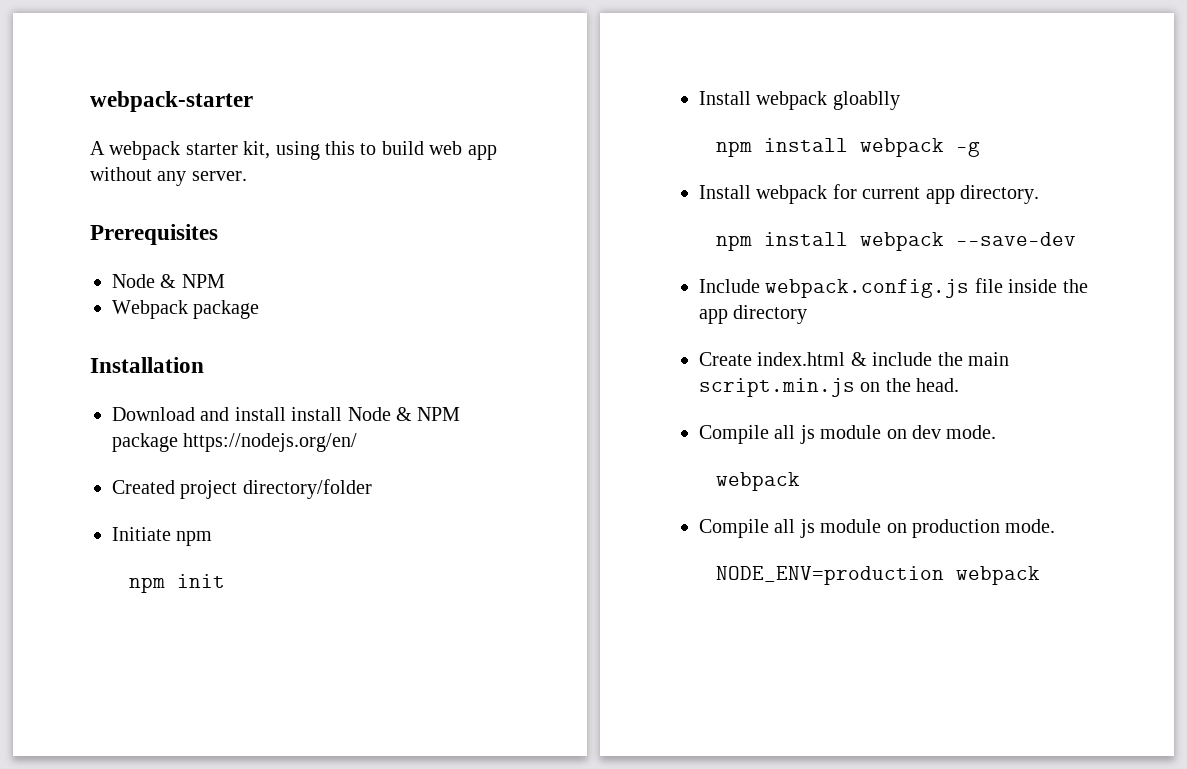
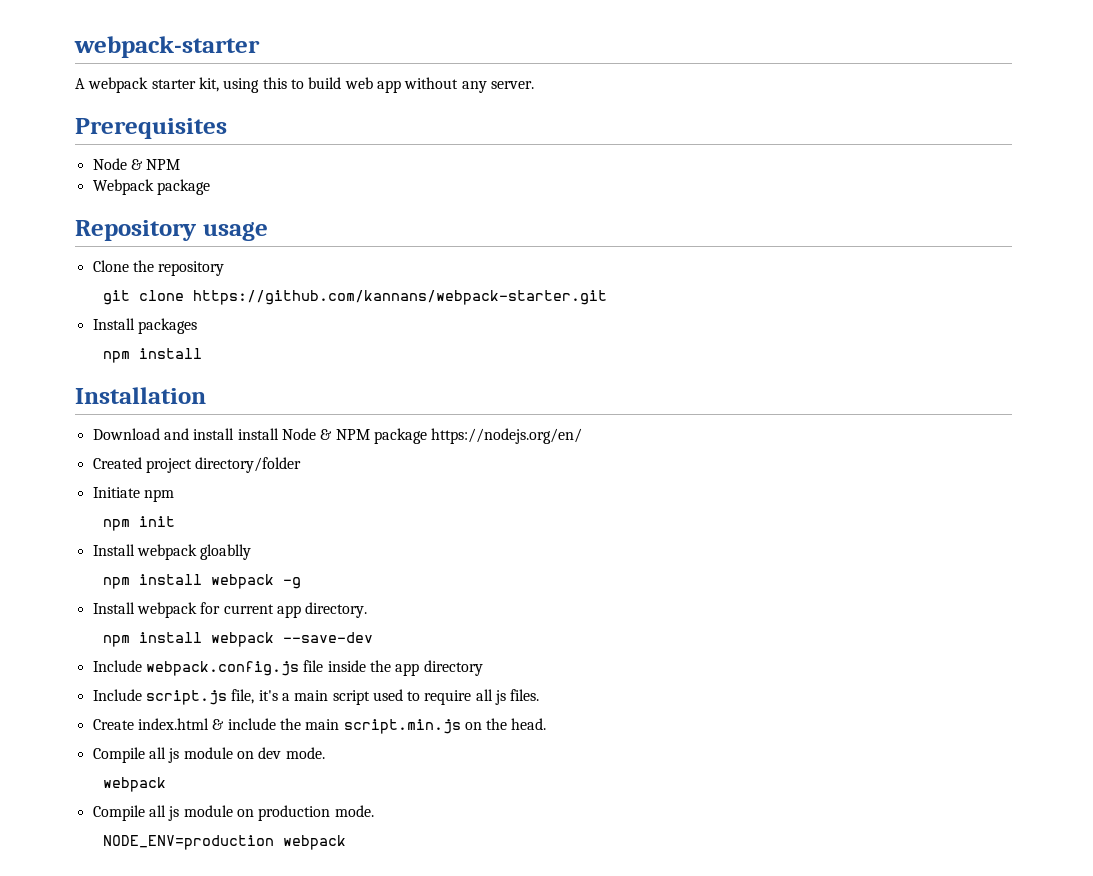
+ Repository usage
+ Clone the repository
+ git clone https://github.com/kannans/webpack-starter.git
+ Install packages
+ npm install
+ Include script.js file, it's a main script used to require all js files.

